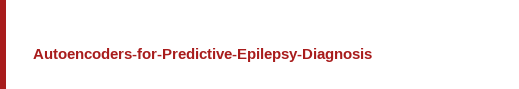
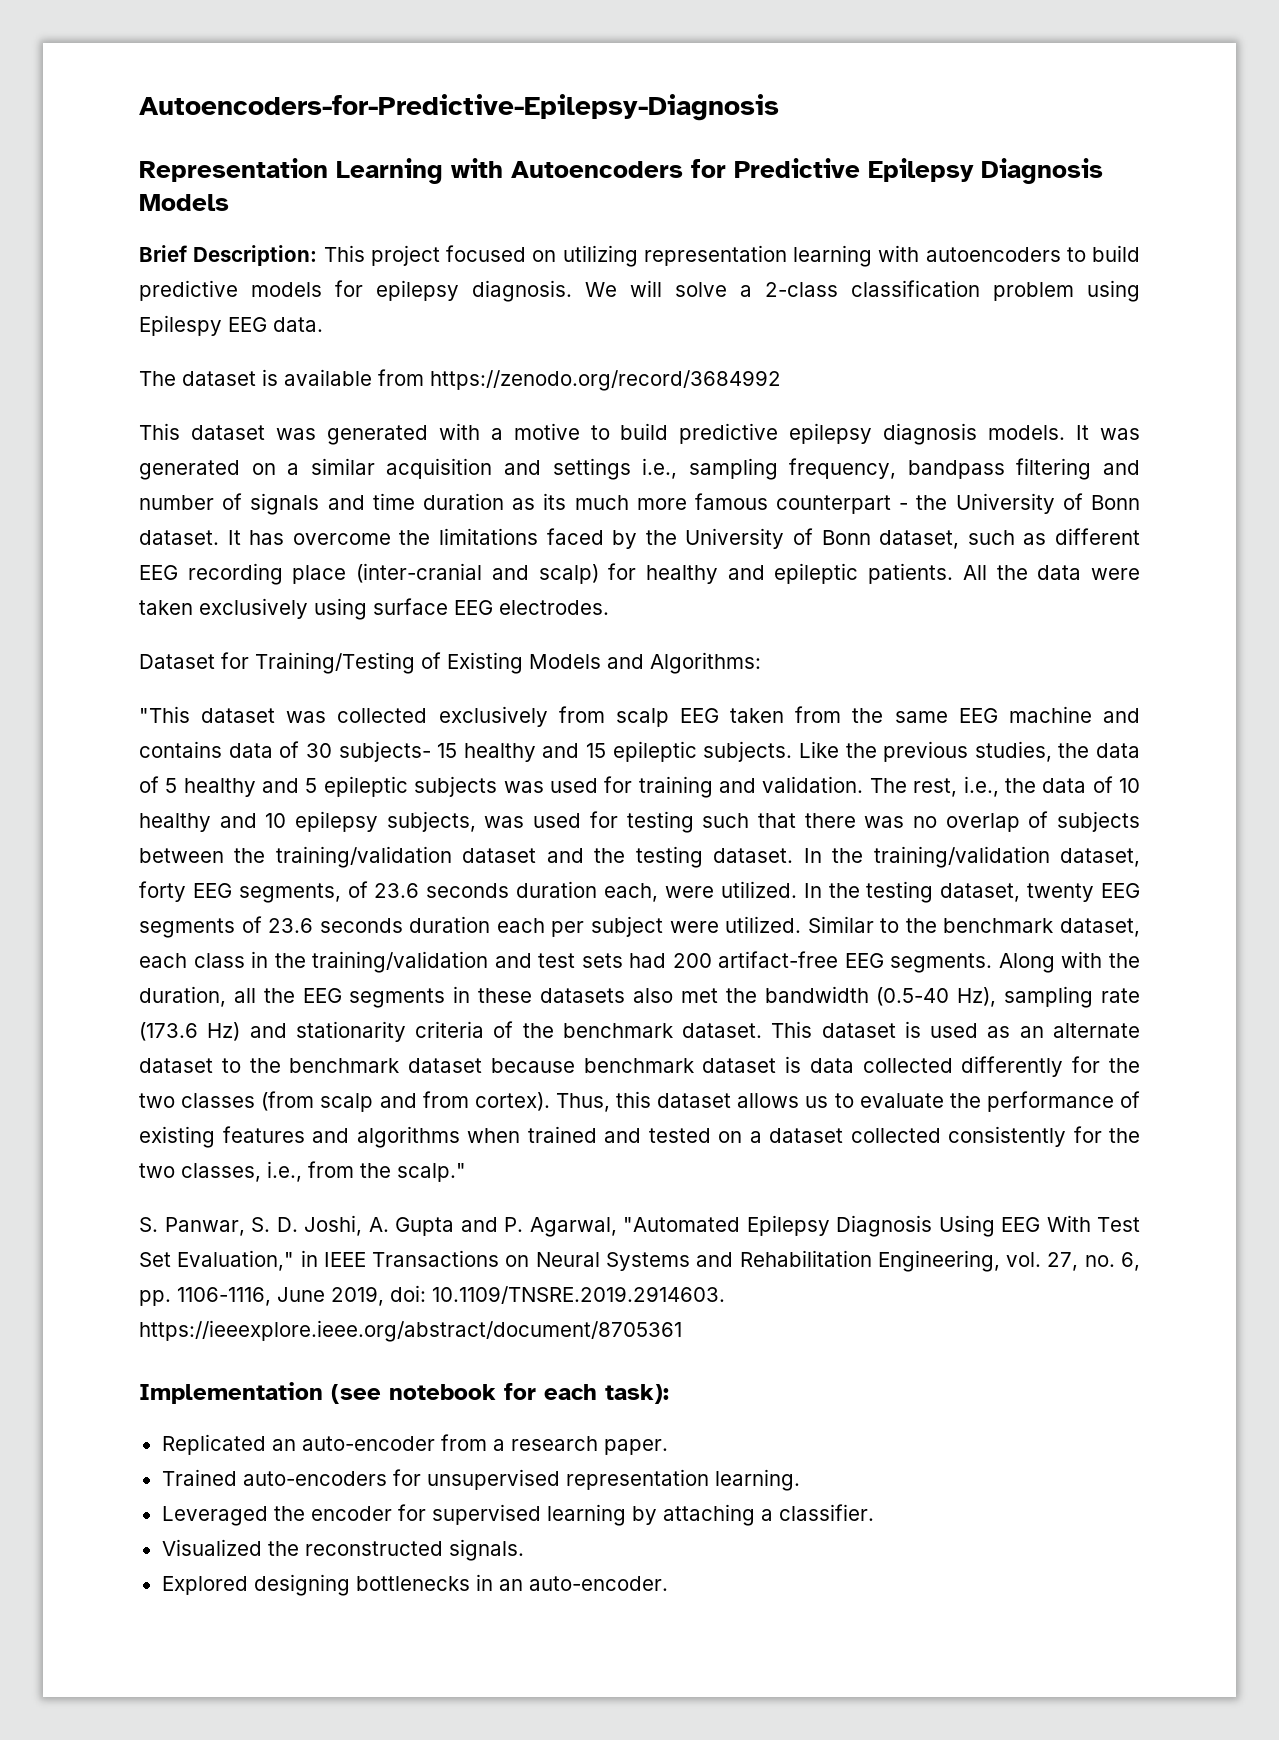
+ Representation Learning with Autoencoders for Predictive Epilepsy Diagnosis Models
+ Brief Description: This project focused on utilizing representation learning with autoencoders to build predictive models for epilepsy diagnosis. We will solve a 2-class classification problem using Epilespy EEG data.
+ The dataset is available from https://zenodo.org/record/3684992
+ This dataset was generated with a motive to build predictive epilepsy diagnosis models. It was generated on a similar acquisition and settings i.e., sampling frequency, bandpass filtering and number of signals and time duration as its much more famous counterpart - the University of Bonn dataset. It has overcome the limitations faced by the University of Bonn dataset, such as different EEG recording place (inter-cranial and scalp) for healthy and epileptic patients. All the data were taken exclusively using surface EEG electrodes.
+ Dataset for Training/Testing of Existing Models and Algorithms:
+ "This dataset was collected exclusively from scalp EEG taken from the same EEG machine and contains data of 30 subjects- 15 healthy and 15 epileptic subjects. Like the previous studies, the data of 5 healthy and 5 epileptic subjects was used for training and validation. The rest, i.e., the data of 10 healthy and 10 epilepsy subjects, was used for testing such that there was no overlap of subjects between the training/validation dataset and the testing dataset. In the training/validation dataset, forty EEG segments, of 23.6 seconds duration each, were utilized. In the testing dataset, twenty EEG segments of 23.6 seconds duration each per subject were utilized. Similar to the benchmark dataset, each class in the training/validation and test sets had 200 artifact-free EEG segments. Along with the duration, all the EEG segments in these datasets also met the bandwidth (0.5-40 Hz), sampling rate (173.6 Hz) and stationarity criteria of the benchmark dataset. This dataset is used as an alternate dataset to the benchmark dataset because benchmark dataset is data collected differently for the two classes (from scalp and from cortex). Thus, this dataset allows us to evaluate the performance of existing features and algorithms when trained and tested on a dataset collected consistently for the two classes, i.e., from the scalp."
+ S. Panwar, S. D. Joshi, A. Gupta and P. Agarwal, "Automated Epilepsy Diagnosis Using EEG With Test Set Evaluation," in IEEE Transactions on Neural Systems and Rehabilitation Engineering, vol. 27, no. 6, pp. 1106-1116, June 2019, doi: 10.1109/TNSRE.2019.2914603. https://ieeexplore.ieee.org/abstract/document/8705361
+ Implementation (see notebook for each task):
+ Replicated an auto-encoder from a research paper.
+ Trained auto-encoders for unsupervised representation learning.
+ Leveraged the encoder for supervised learning by attaching a classifier.
+ Visualized the reconstructed signals.
+ Explored designing bottlenecks in an auto-encoder.

